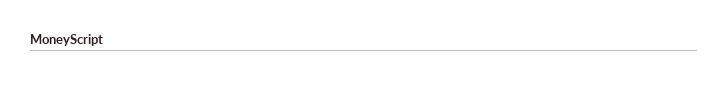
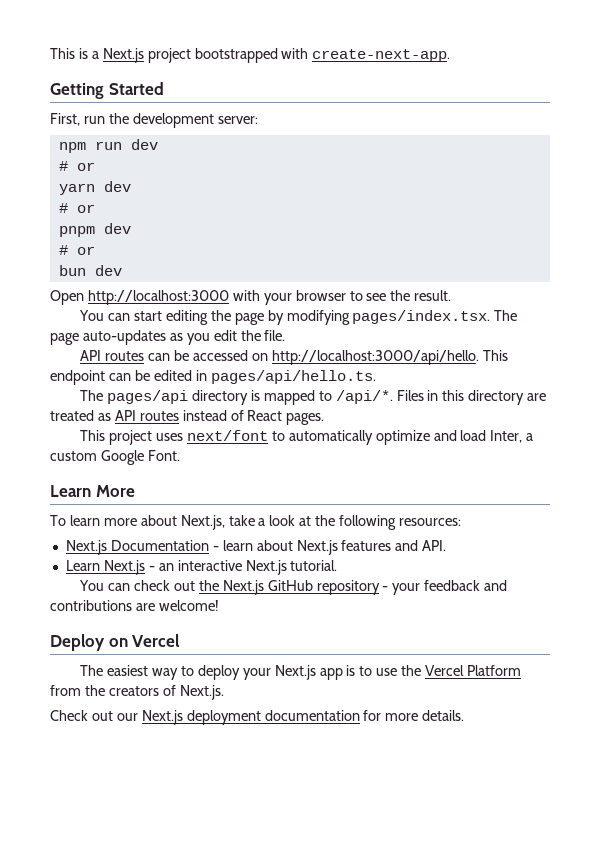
- MoneyScript
+ This is a Next.js project bootstrapped with create-next-app.
+ Getting Started
+ First, run the development server:
+ npm run dev
+ # or
+ yarn dev
+ # or
+ pnpm dev
+ # or
+ bun dev
+ Open http://localhost:3000 with your browser to see the result.
+ You can start editing the page by modifying pages/index.tsx. The page auto-updates as you edit the file.
+ API routes can be accessed on http://localhost:3000/api/hello. This endpoint can be edited in pages/api/hello.ts.
+ The pages/api directory is mapped to /api/*. Files in this directory are treated as API routes instead of React pages.
+ This project uses next/font to automatically optimize and load Inter, a custom Google Font.
+ Learn More
+ To learn more about Next.js, take a look at the following resources:
+ Next.js Documentation - learn about Next.js features and API.
+ Learn Next.js - an interactive Next.js tutorial.
+ You can check out the Next.js GitHub repository - your feedback and contributions are welcome!
+ Deploy on Vercel
+ The easiest way to deploy your Next.js app is to use the Vercel Platform from the creators of Next.js.
+ Check out our Next.js deployment documentation for more details.

